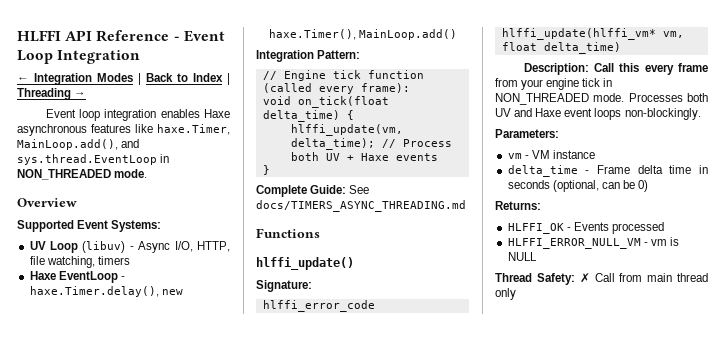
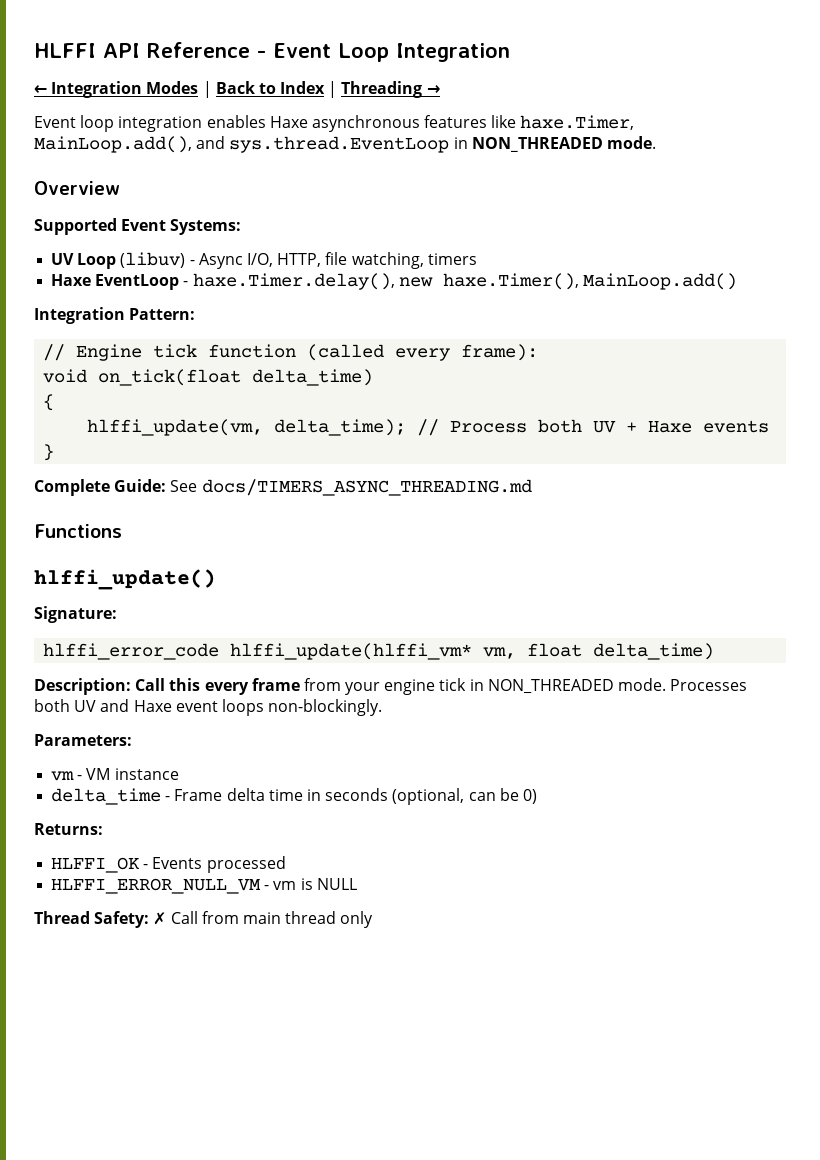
- void on_tick(float delta_time) {
+ void on_tick(float delta_time)
+ {

